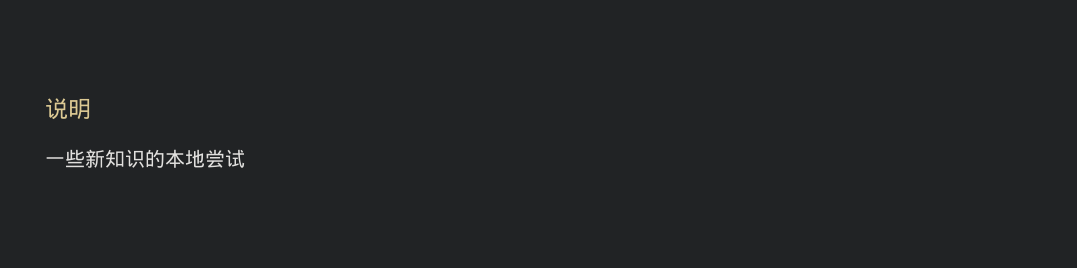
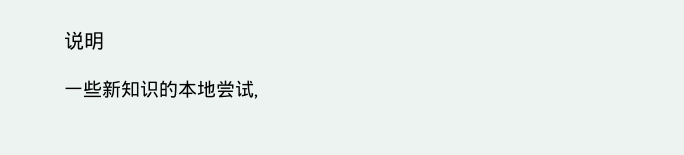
- 一些新知识的本地尝试
+ 一些新知识的本地尝试,

